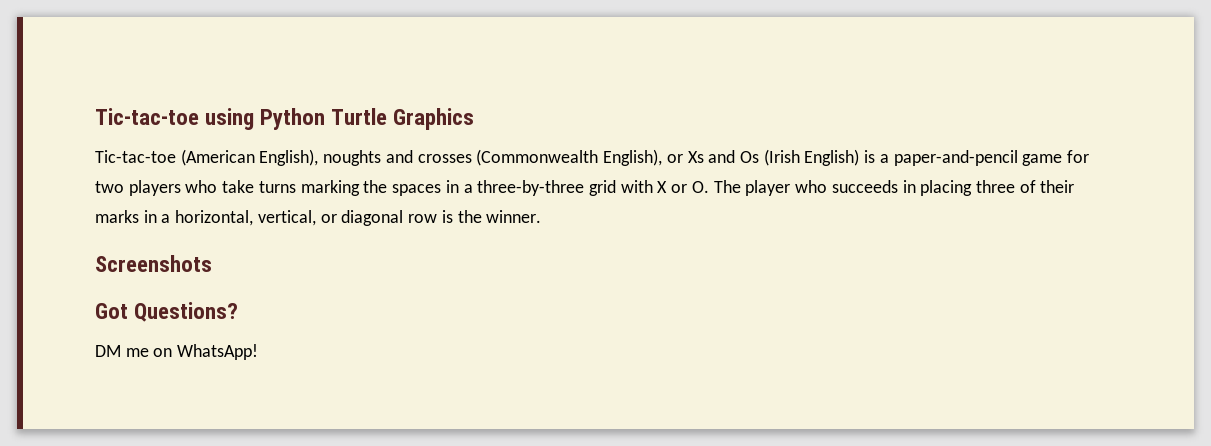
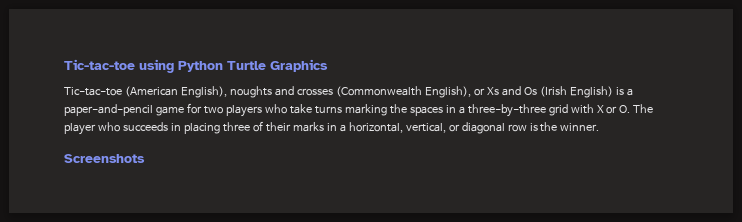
- Got Questions?
- DM me on WhatsApp!

